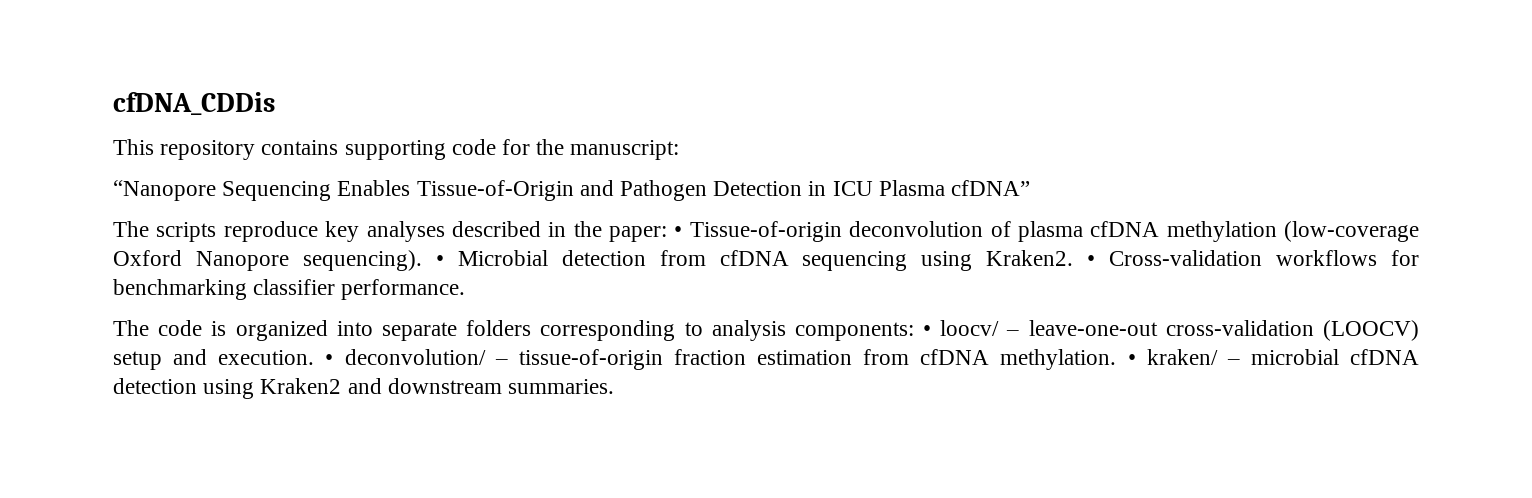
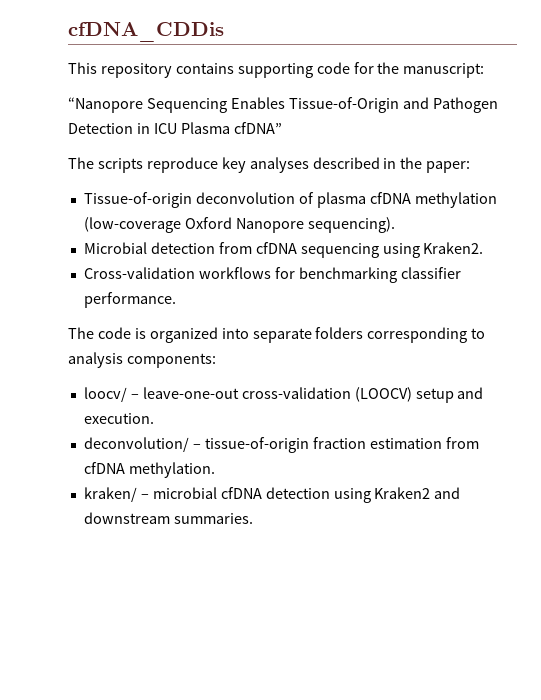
- The scripts reproduce key analyses described in the paper: • Tissue-of-origin deconvolution of plasma cfDNA methylation (low-coverage Oxford Nanopore sequencing). • Microbial detection from cfDNA sequencing using Kraken2. • Cross-validation workflows for benchmarking classifier performance.
+ The scripts reproduce key analyses described in the paper:
+ Tissue-of-origin deconvolution of plasma cfDNA methylation (low-coverage Oxford Nanopore sequencing).
+ Microbial detection from cfDNA sequencing using Kraken2.
+ Cross-validation workflows for benchmarking classifier performance.
- The code is organized into separate folders corresponding to analysis components: • loocv/ – leave-one-out cross-validation (LOOCV) setup and execution. • deconvolution/ – tissue-of-origin fraction estimation from cfDNA methylation. • kraken/ – microbial cfDNA detection using Kraken2 and downstream summaries.
+ The code is organized into separate folders corresponding to analysis components:
+ loocv/ – leave-one-out cross-validation (LOOCV) setup and execution.
+ deconvolution/ – tissue-of-origin fraction estimation from cfDNA methylation.
+ kraken/ – microbial cfDNA detection using Kraken2 and downstream summaries.

